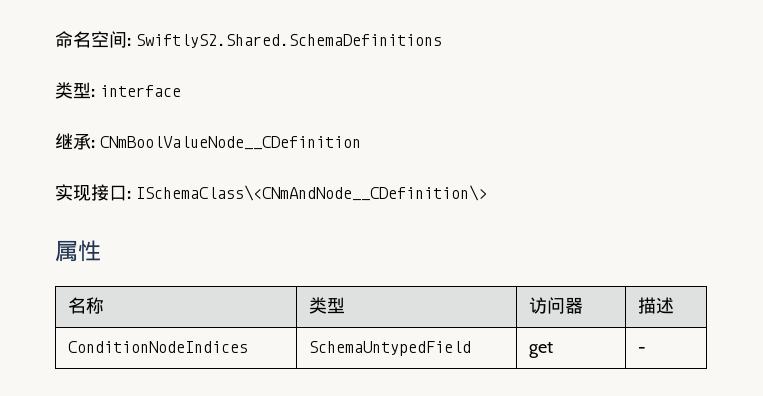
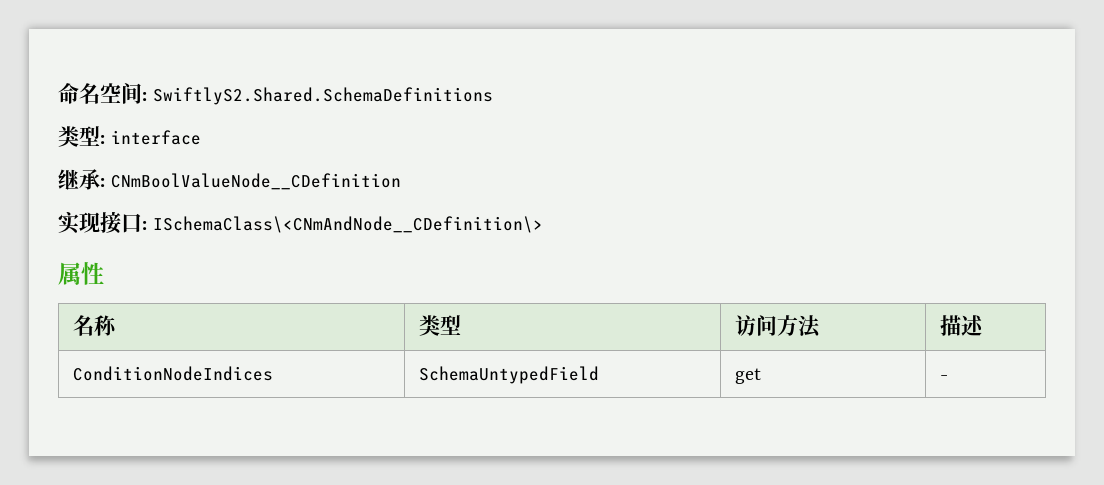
- 名称 | 类型 | 访问器 | 描述
+ 名称 | 类型 | 访问方法 | 描述

